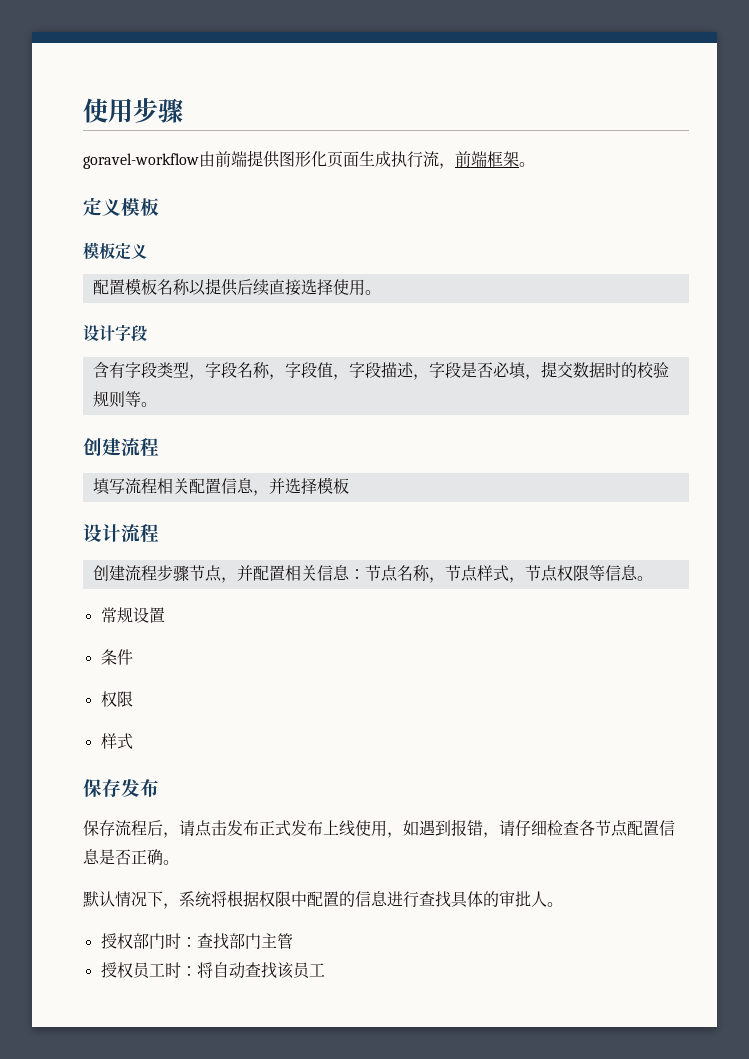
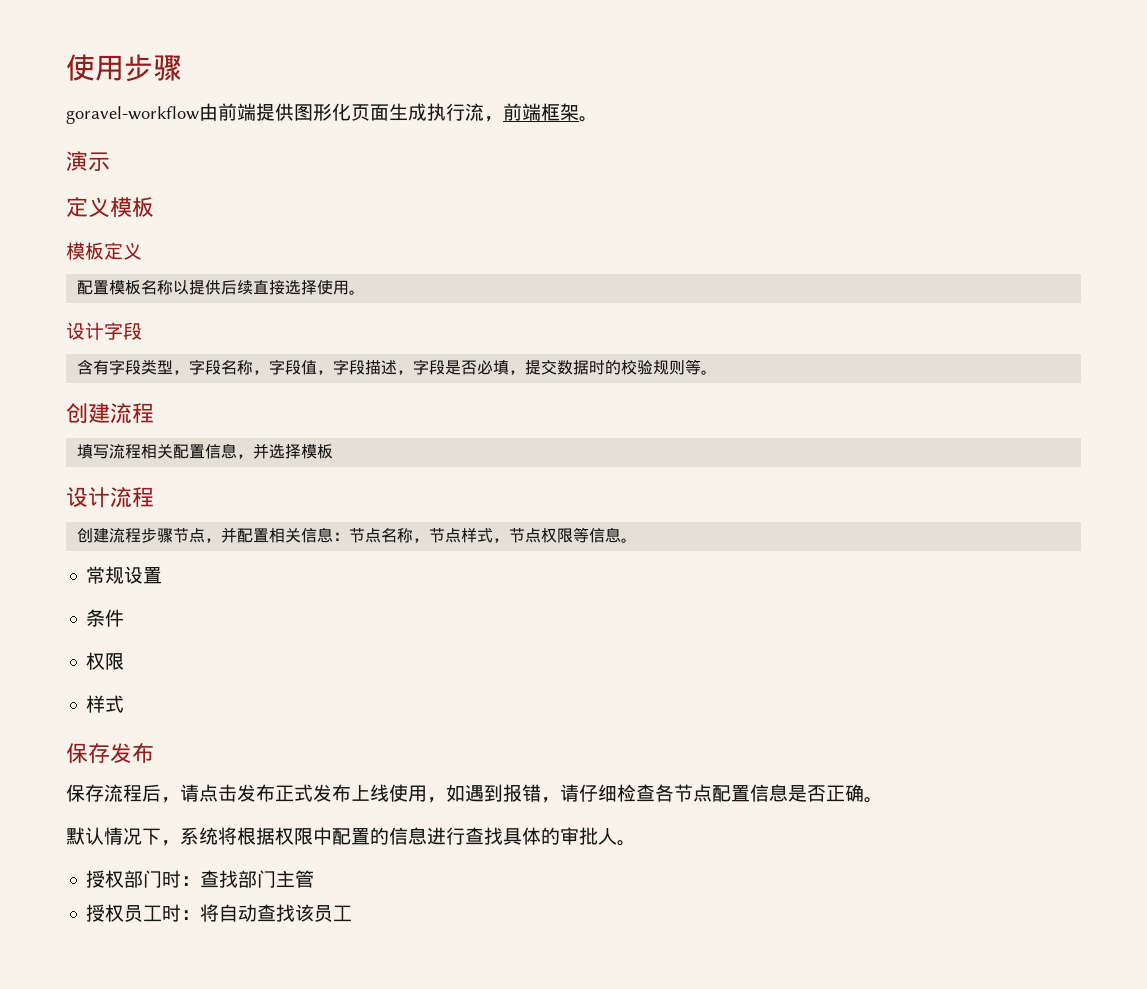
+ 演示

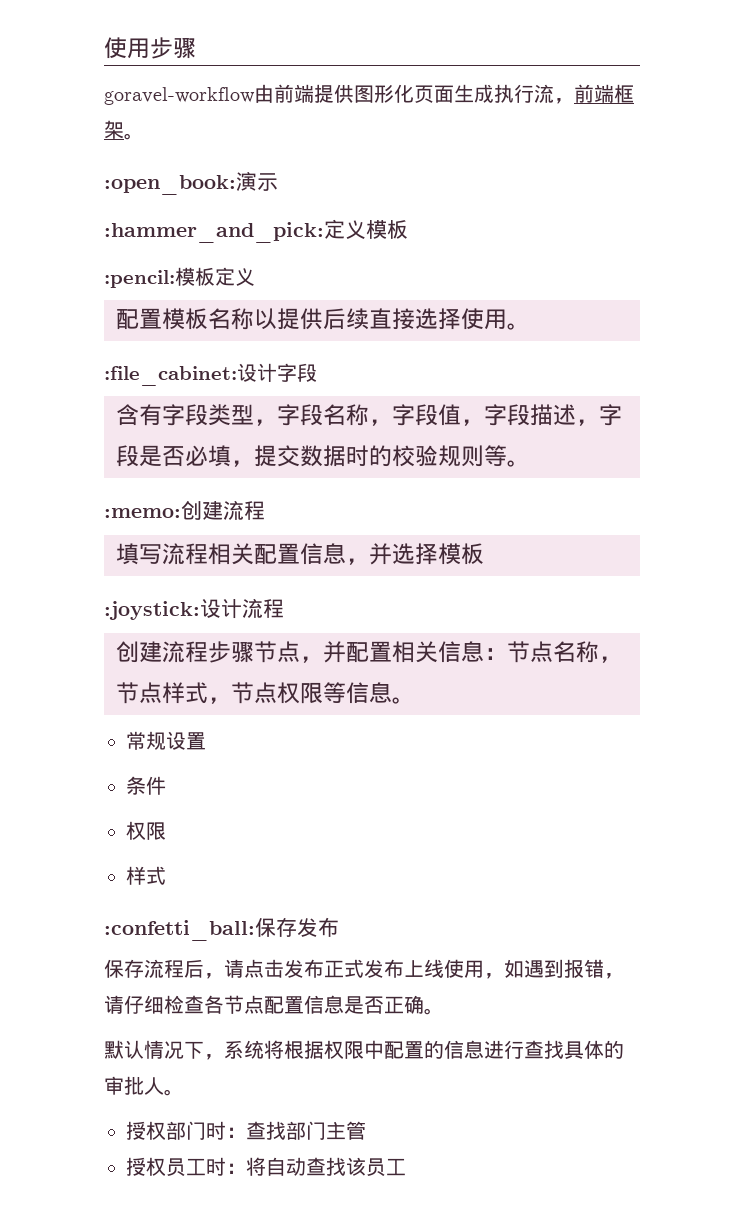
- 演示
+ :open_book:演示
- 定义模板
+ :hammer_and_pick:定义模板
- 模板定义
+ :pencil:模板定义
- 设计字段
+ :file_cabinet:设计字段
  含有字段类型，字段名称，字段值，字段描述，字段是否必填，提交数据时的校验规则等。
- 创建流程
+ :memo:创建流程
- 设计流程
+ :joystick:设计流程
- 保存发布
+ :confetti_ball:保存发布

